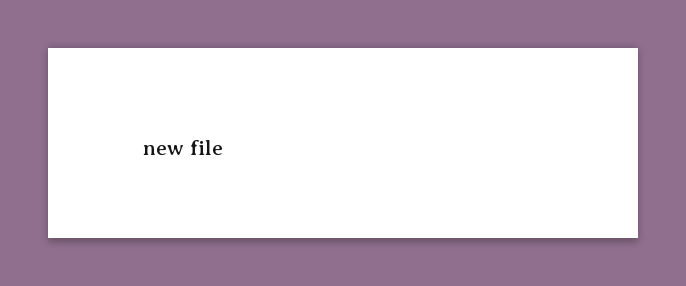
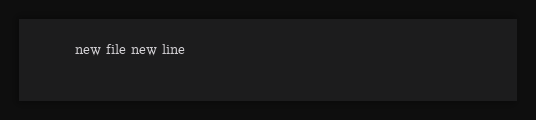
- new file
+ new file new line

